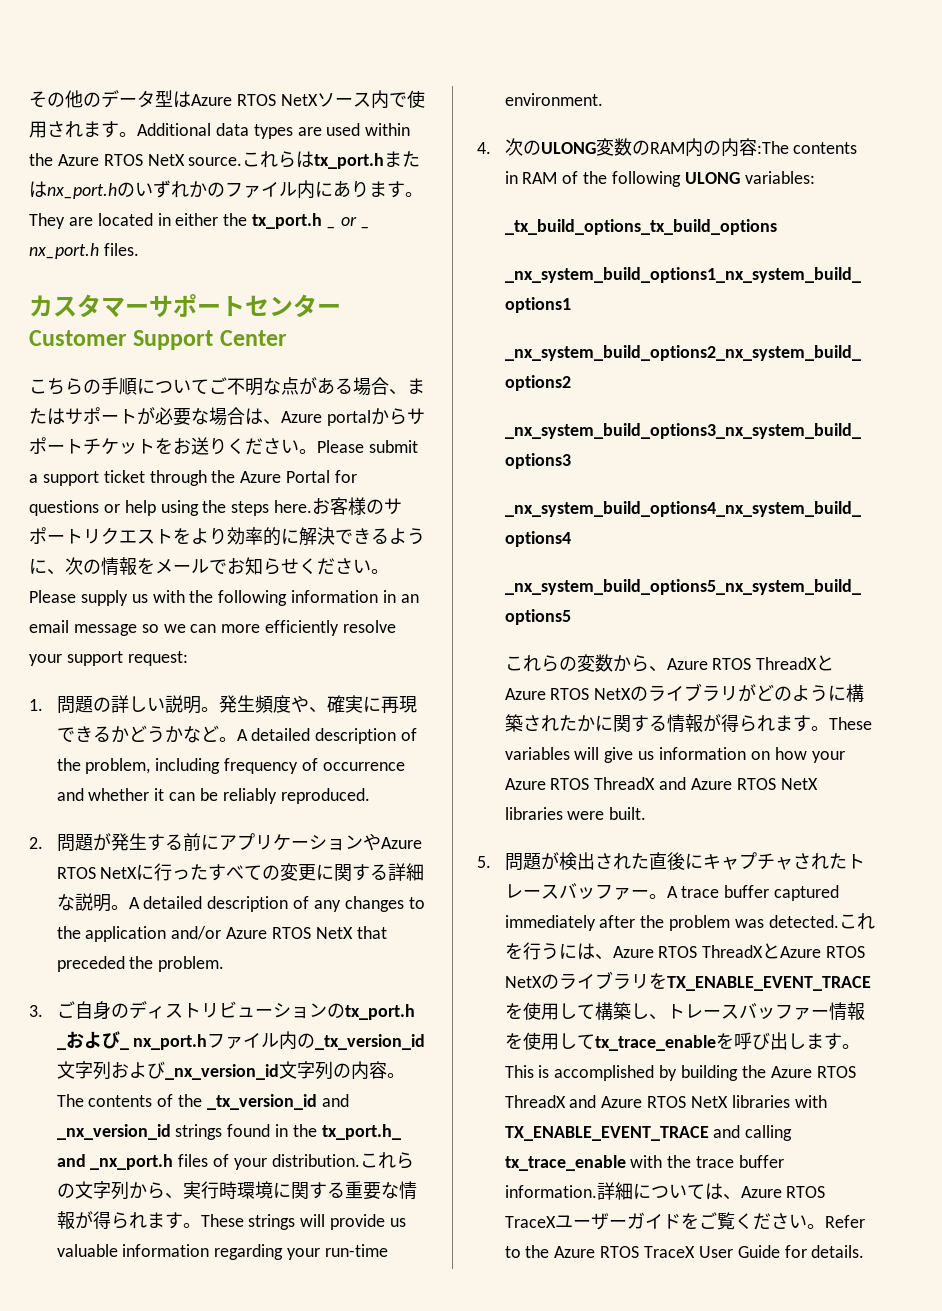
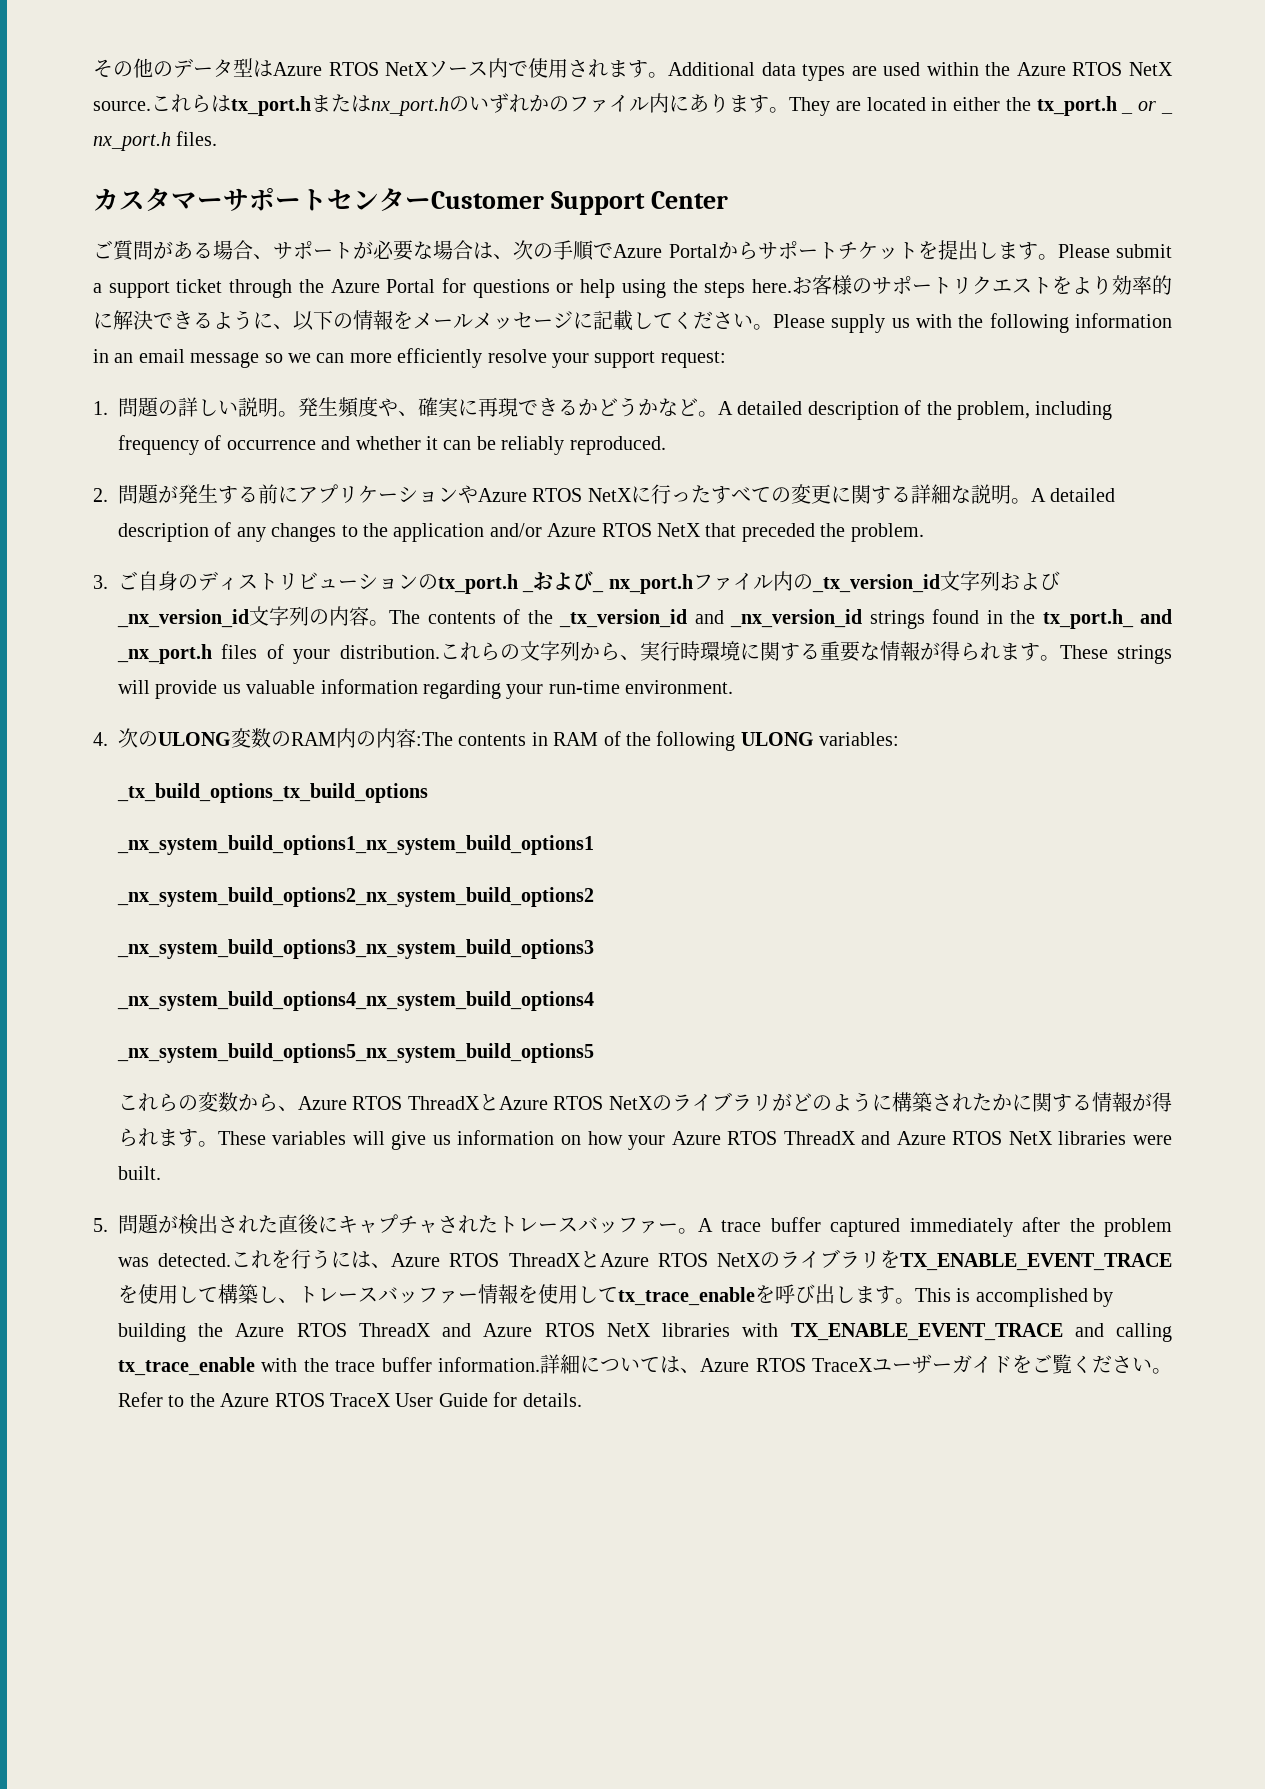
- こちらの手順についてご不明な点がある場合、またはサポートが必要な場合は、Azure portalからサポートチケットをお送りください。
+ ご質問がある場合、サポートが必要な場合は、次の手順でAzure Portalからサポートチケットを提出します。
- お客様のサポートリクエストをより効率的に解決できるように、次の情報をメールでお知らせください。
+ お客様のサポートリクエストをより効率的に解決できるように、以下の情報をメールメッセージに記載してください。

